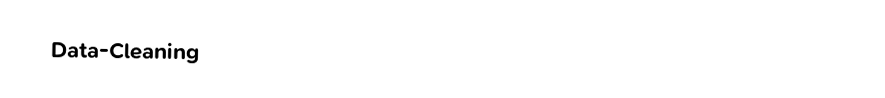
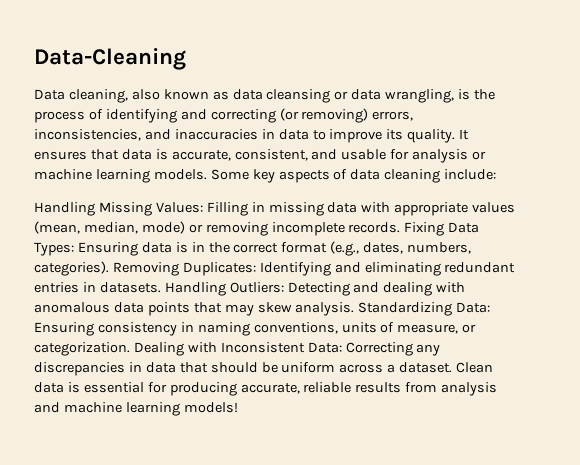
+ Data cleaning, also known as data cleansing or data wrangling, is the process of identifying and correcting (or removing) errors, inconsistencies, and inaccuracies in data to improve its quality. It ensures that data is accurate, consistent, and usable for analysis or machine learning models. Some key aspects of data cleaning include:
+ Handling Missing Values: Filling in missing data with appropriate values (mean, median, mode) or removing incomplete records. Fixing Data Types: Ensuring data is in the correct format (e.g., dates, numbers, categories). Removing Duplicates: Identifying and eliminating redundant entries in datasets. Handling Outliers: Detecting and dealing with anomalous data points that may skew analysis. Standardizing Data: Ensuring consistency in naming conventions, units of measure, or categorization. Dealing with Inconsistent Data: Correcting any discrepancies in data that should be uniform across a dataset. Clean data is essential for producing accurate, reliable results from analysis and machine learning models!

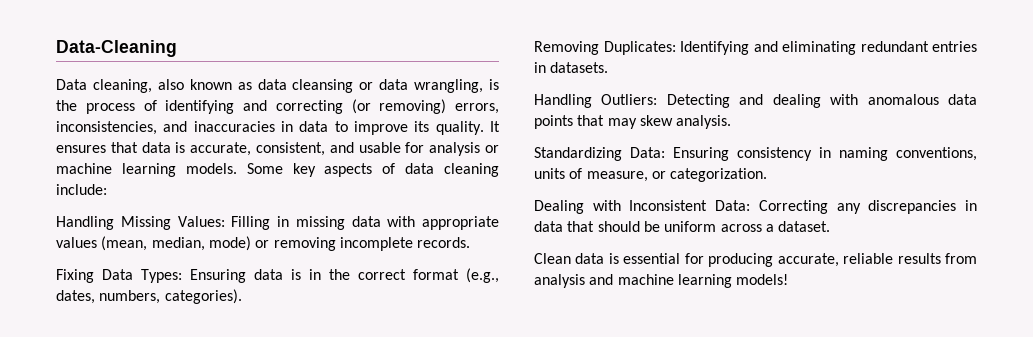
- Filling in missing data with appropriate values (mean, median, mode) or removing incomplete records. Fixing Data Types:
+ Filling in missing data with appropriate values (mean, median, mode) or removing incomplete records.
+ Fixing Data Types:
- Ensuring data is in the correct format (e.g., dates, numbers, categories). Removing Duplicates:
+ Ensuring data is in the correct format (e.g., dates, numbers, categories).
+ Removing Duplicates:
- Identifying and eliminating redundant entries in datasets. Handling Outliers:
+ Identifying and eliminating redundant entries in datasets.
+ Handling Outliers:
- Detecting and dealing with anomalous data points that may skew analysis. Standardizing Data:
+ Detecting and dealing with anomalous data points that may skew analysis.
+ Standardizing Data:
- Ensuring consistency in naming conventions, units of measure, or categorization. Dealing with Inconsistent Data:
+ Ensuring consistency in naming conventions, units of measure, or categorization.
+ Dealing with Inconsistent Data:
- Correcting any discrepancies in data that should be uniform across a dataset. Clean data is essential for producing accurate, reliable results from analysis and machine learning models!
+ Correcting any discrepancies in data that should be uniform across a dataset.
+ Clean data is essential for producing accurate, reliable results from analysis and machine learning models!

